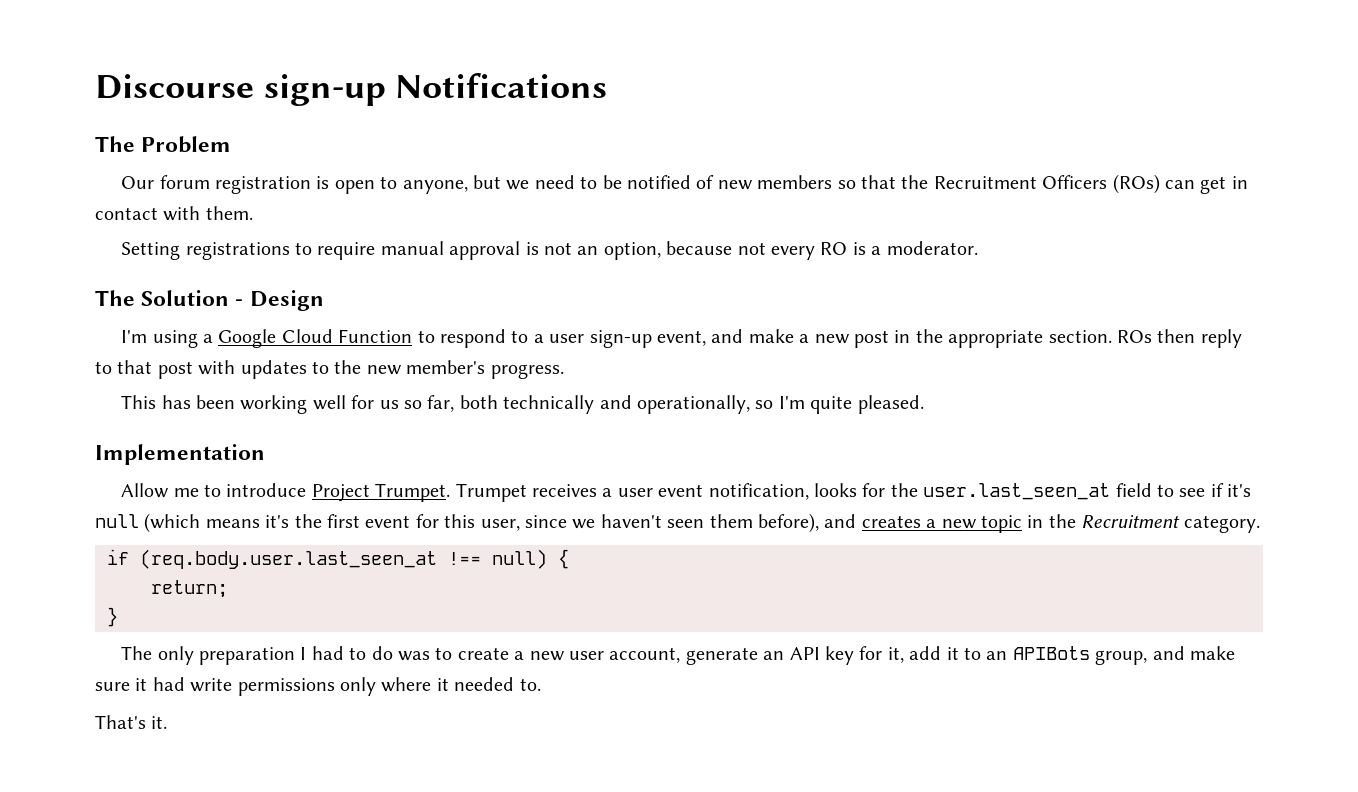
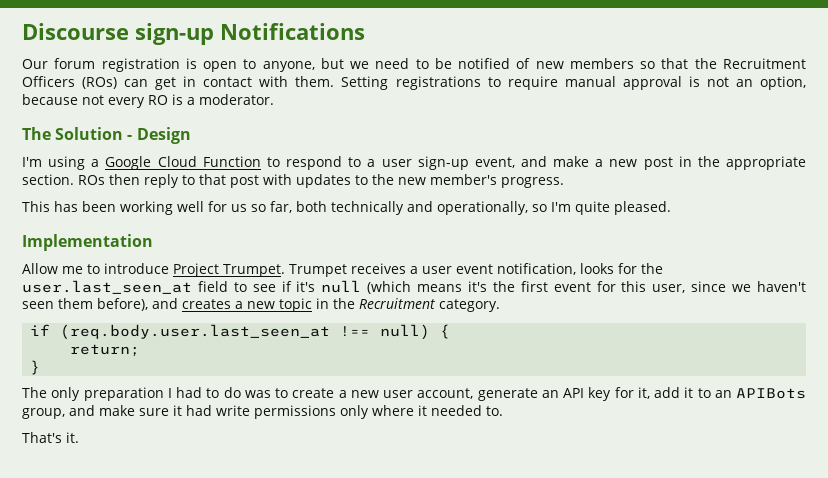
- The Problem
- Our forum registration is open to anyone, but we need to be notified of new members so that the Recruitment Officers (ROs) can get in contact with them.
- Setting registrations to require manual approval is not an option, because not every RO is a moderator.
+ Our forum registration is open to anyone, but we need to be notified of new members so that the Recruitment Officers (ROs) can get in contact with them. Setting registrations to require manual approval is not an option, because not every RO is a moderator.

